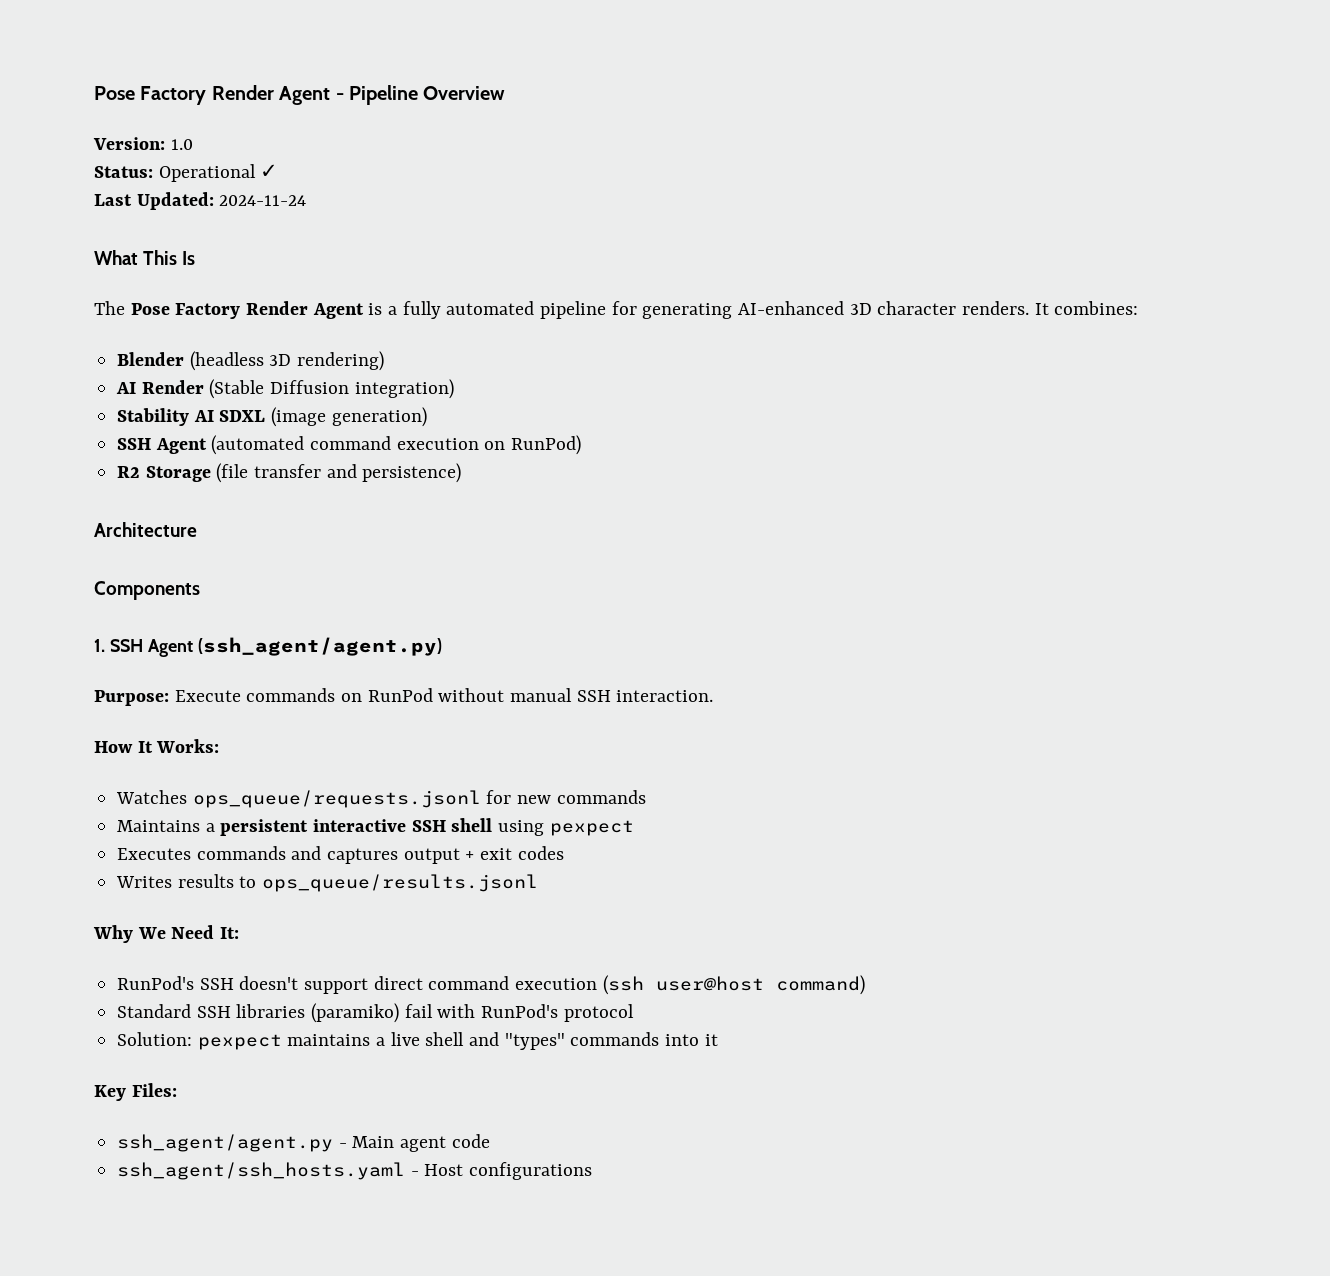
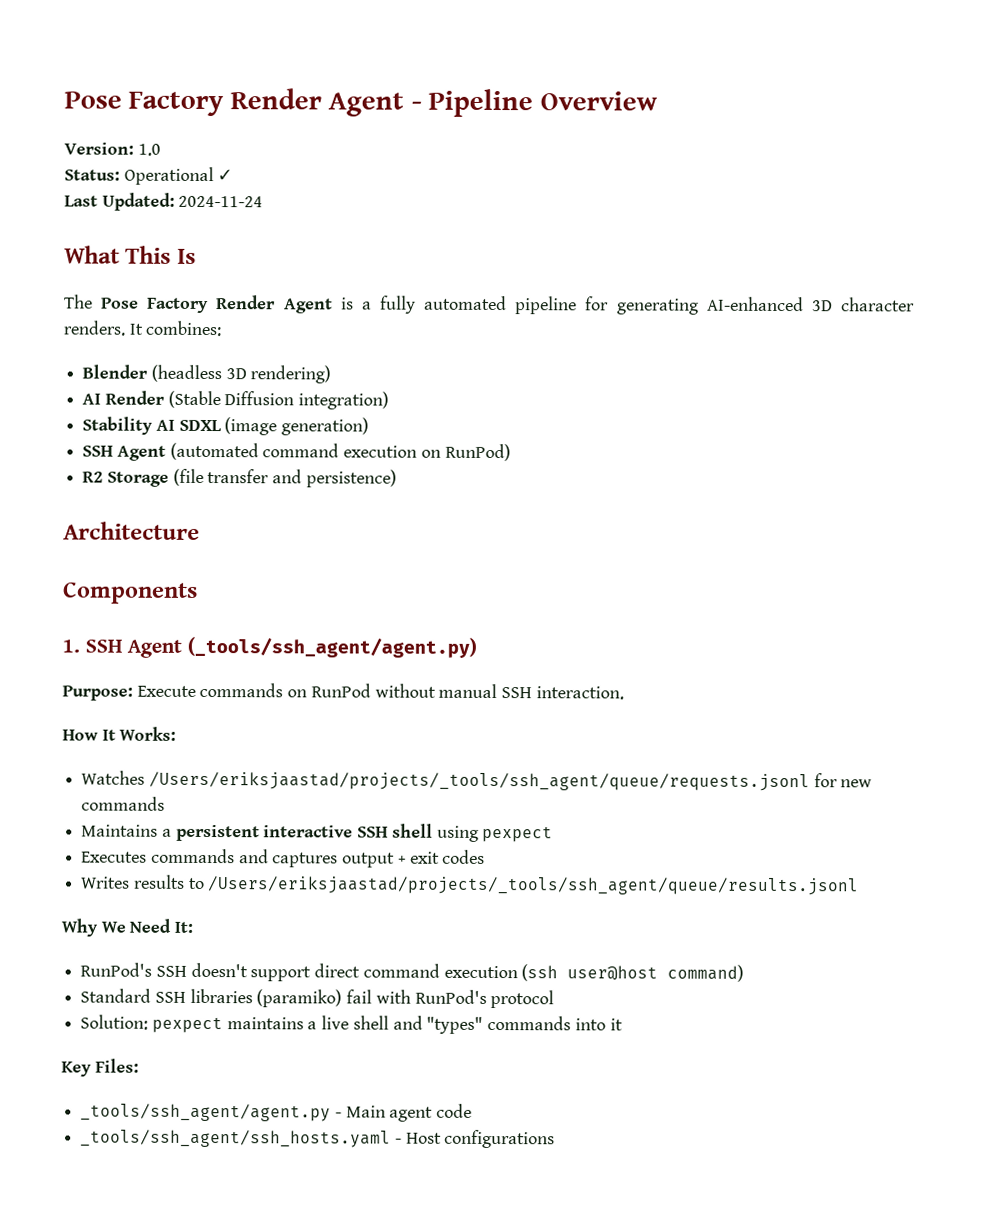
- 1. SSH Agent (ssh_agent/agent.py)
+ 1. SSH Agent (_tools/ssh_agent/agent.py)
- Watches ops_queue/requests.jsonl for new commands
+ Watches /Users/eriksjaastad/projects/_tools/ssh_agent/queue/requests.jsonl for new commands
- Writes results to ops_queue/results.jsonl
+ Writes results to /Users/eriksjaastad/projects/_tools/ssh_agent/queue/results.jsonl
- ssh_agent/agent.py - Main agent code
+ _tools/ssh_agent/agent.py - Main agent code
- ssh_agent/ssh_hosts.yaml - Host configurations
+ _tools/ssh_agent/ssh_hosts.yaml - Host configurations

